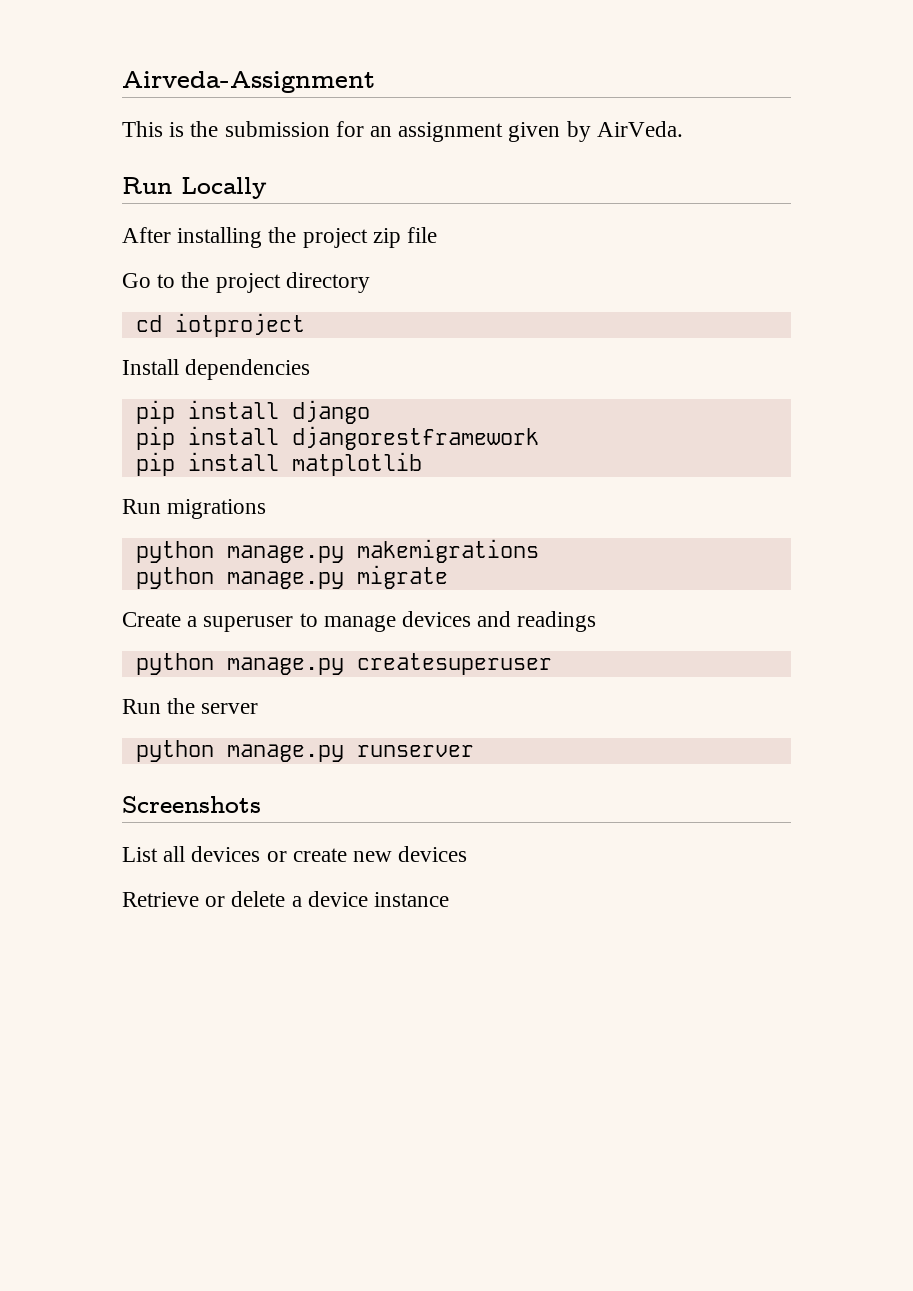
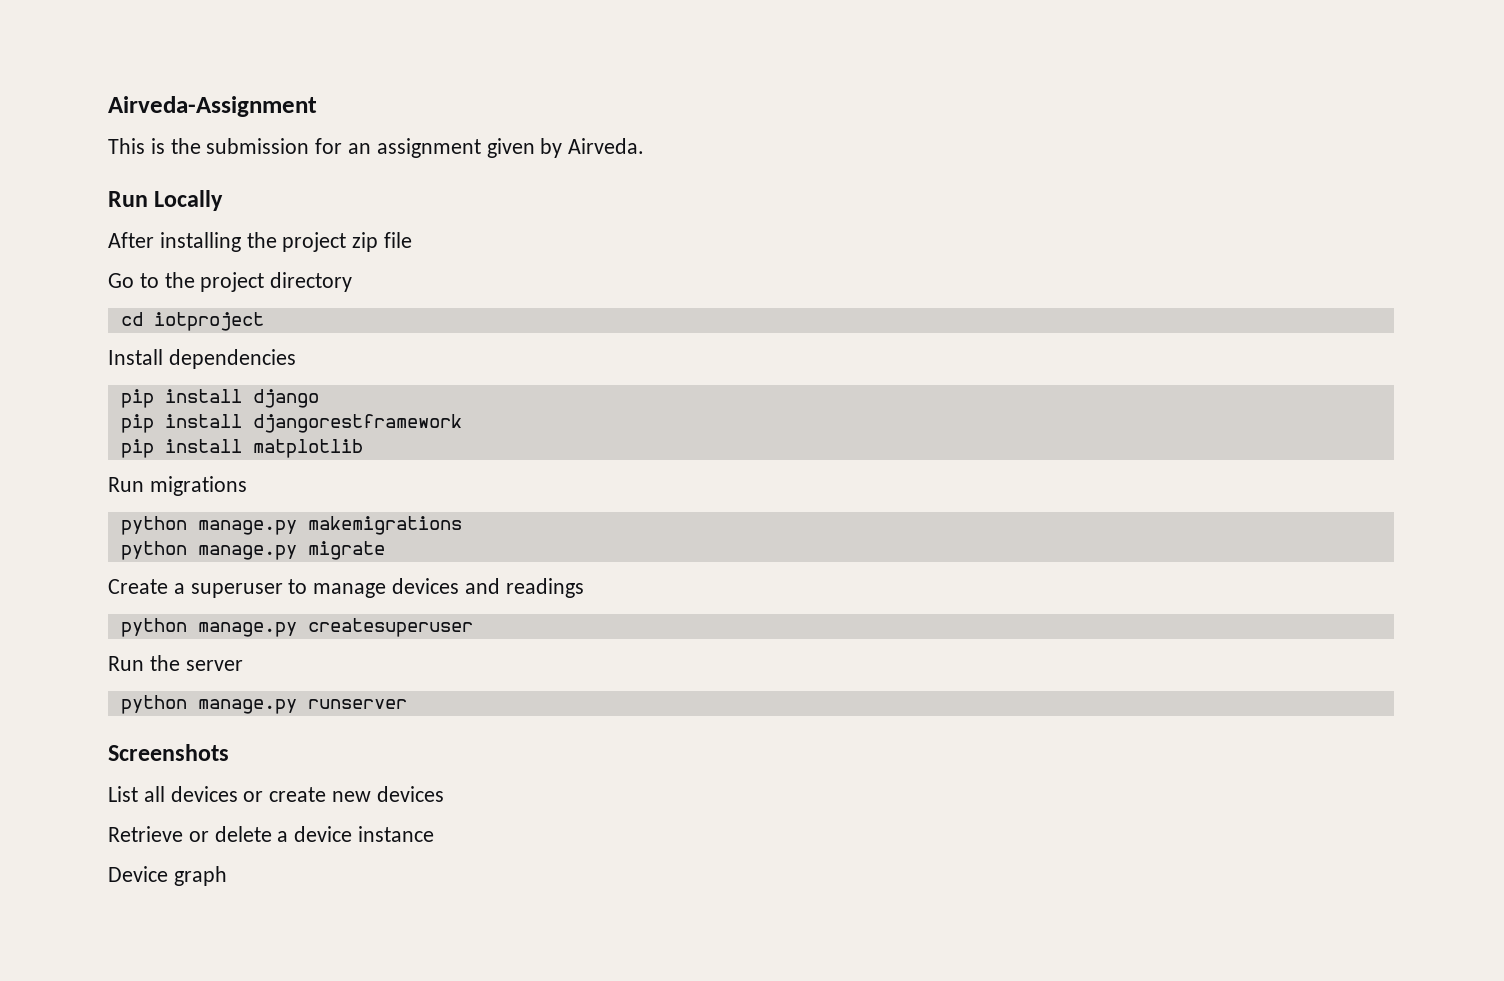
- This is the submission for an assignment given by AirVeda.
+ This is the submission for an assignment given by Airveda.
+ Device graph

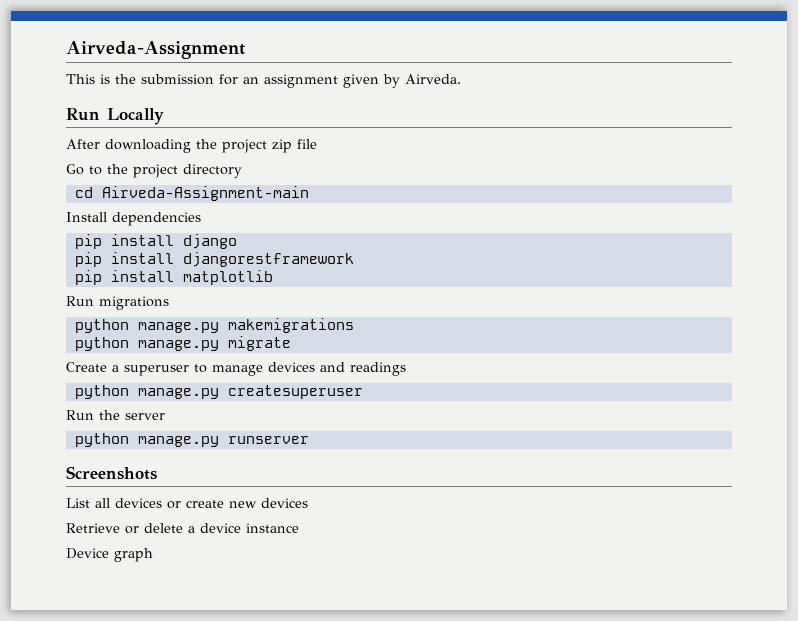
- After installing the project zip file
+ After downloading the project zip file
- cd iotproject
+ cd Airveda-Assignment-main

